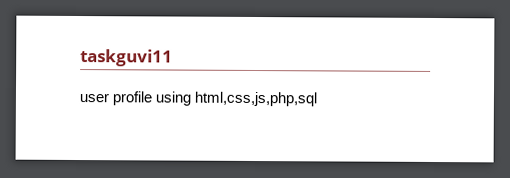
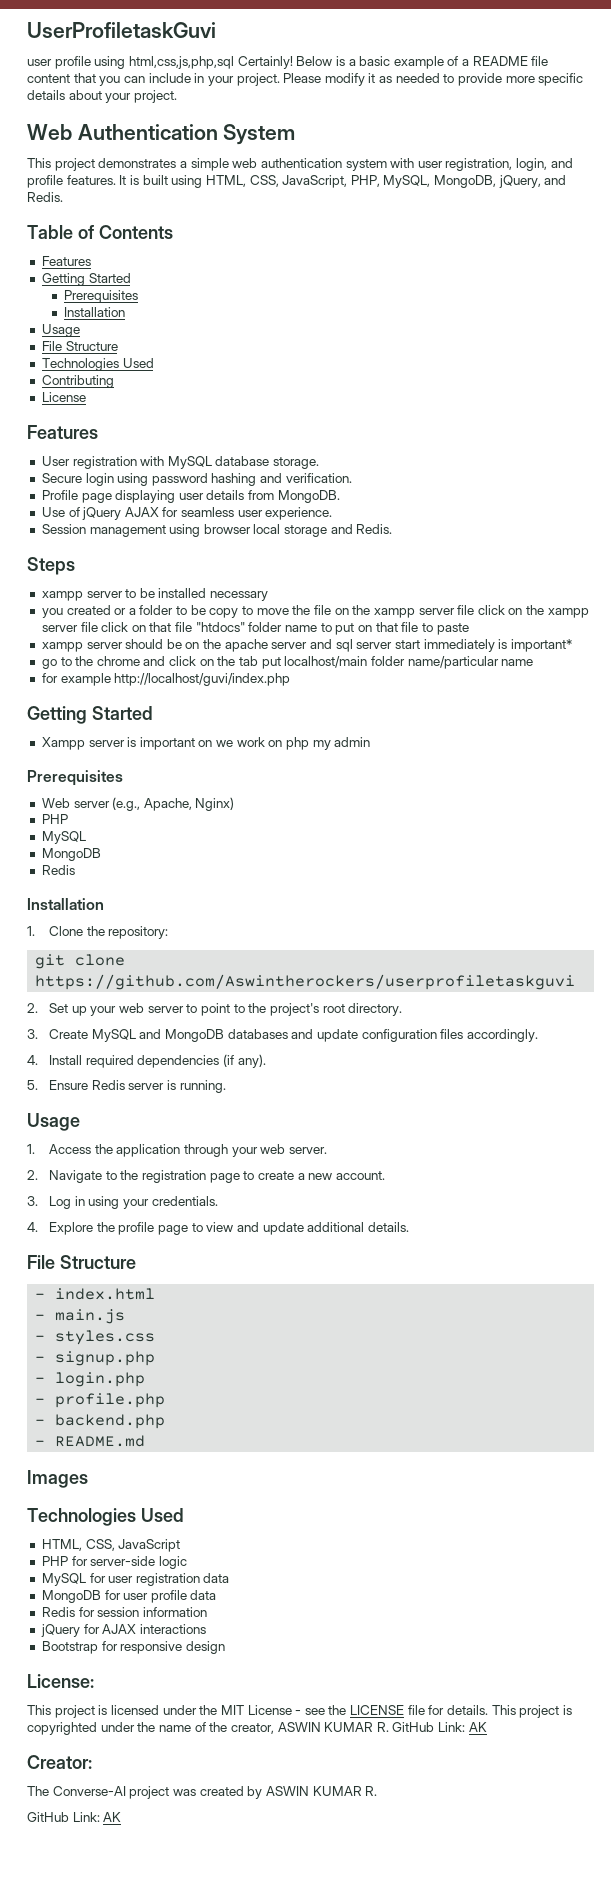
- taskguvi11
+ UserProfiletaskGuvi
- user profile using html,css,js,php,sql
+ user profile using html,css,js,php,sql Certainly! Below is a basic example of a README file content that you can include in your project. Please modify it as needed to provide more specific details about your project.
+ Web Authentication System
+ This project demonstrates a simple web authentication system with user registration, login, and profile features. It is built using HTML, CSS, JavaScript, PHP, MySQL, MongoDB, jQuery, and Redis.
+ Table of Contents
+ Features
+ Getting Started
+ Prerequisites
+ Installation
+ Usage
+ File Structure
+ Technologies Used
+ Contributing
+ License
+ Features
+ User registration with MySQL database storage.
+ Secure login using password hashing and verification.
+ Profile page displaying user details from MongoDB.
+ Use of jQuery AJAX for seamless user experience.
+ Session management using browser local storage and Redis.
+ Steps
+ xampp server to be installed necessary
+ you created or a folder to be copy to move the file on the xampp server file click on the xampp server file click on that file "htdocs" folder name to put on that file to paste
+ xampp server should be on the apache server and sql server start immediately is important*
+ go to the chrome and click on the tab put localhost/main folder name/particular name
+ for example http://localhost/guvi/index.php
+ Getting Started
+ Xampp server is important on we work on php my admin
+ Prerequisites
+ Web server (e.g., Apache, Nginx)
+ PHP
+ MySQL
+ MongoDB
+ Redis
+ Installation
+ 1. Clone the repository:
+ git clone https://github.com/Aswintherockers/userprofiletaskguvi
+ 2. Set up your web server to point to the project's root directory.
+ 3. Create MySQL and MongoDB databases and update configuration files accordingly.
+ 4. Install required dependencies (if any).
+ 5. Ensure Redis server is running.
+ Usage
+ 1. Access the application through your web server.
+ 2. Navigate to the registration page to create a new account.
+ 3. Log in using your credentials.
+ 4. Explore the profile page to view and update additional details.
+ File Structure
+ - index.html
+ - main.js
+ - styles.css
+ - signup.php
+ - login.php
+ - profile.php
+ - backend.php
+ - README.md
+ Images
+ Technologies Used
+ HTML, CSS, JavaScript
+ PHP for server-side logic
+ MySQL for user registration data
+ MongoDB for user profile data
+ Redis for session information
+ jQuery for AJAX interactions
+ Bootstrap for responsive design
+ License:
+ This project is licensed under the MIT License - see the LICENSE file for details. This project is copyrighted under the name of the creator, ASWIN KUMAR R. GitHub Link: AK
+ Creator:
+ The Converse-AI project was created by ASWIN KUMAR R.
+ GitHub Link: AK

